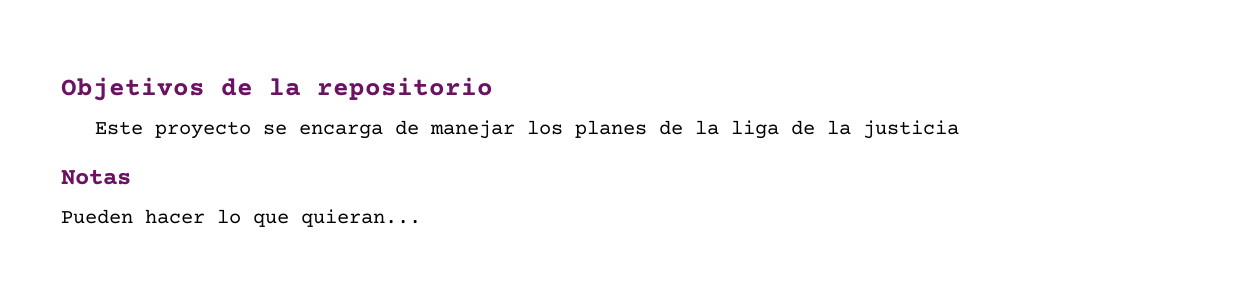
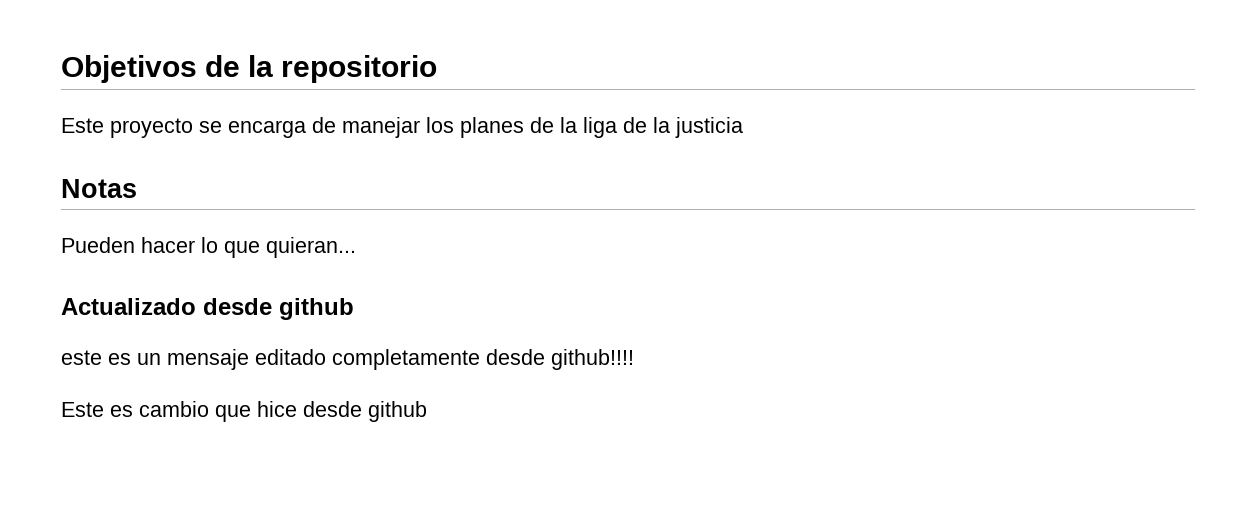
+ Actualizado desde github
+ este es un mensaje editado completamente desde github!!!!
+ Este es cambio que hice desde github

